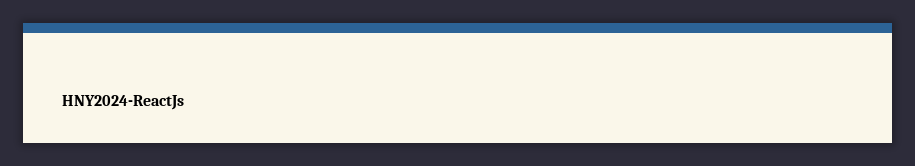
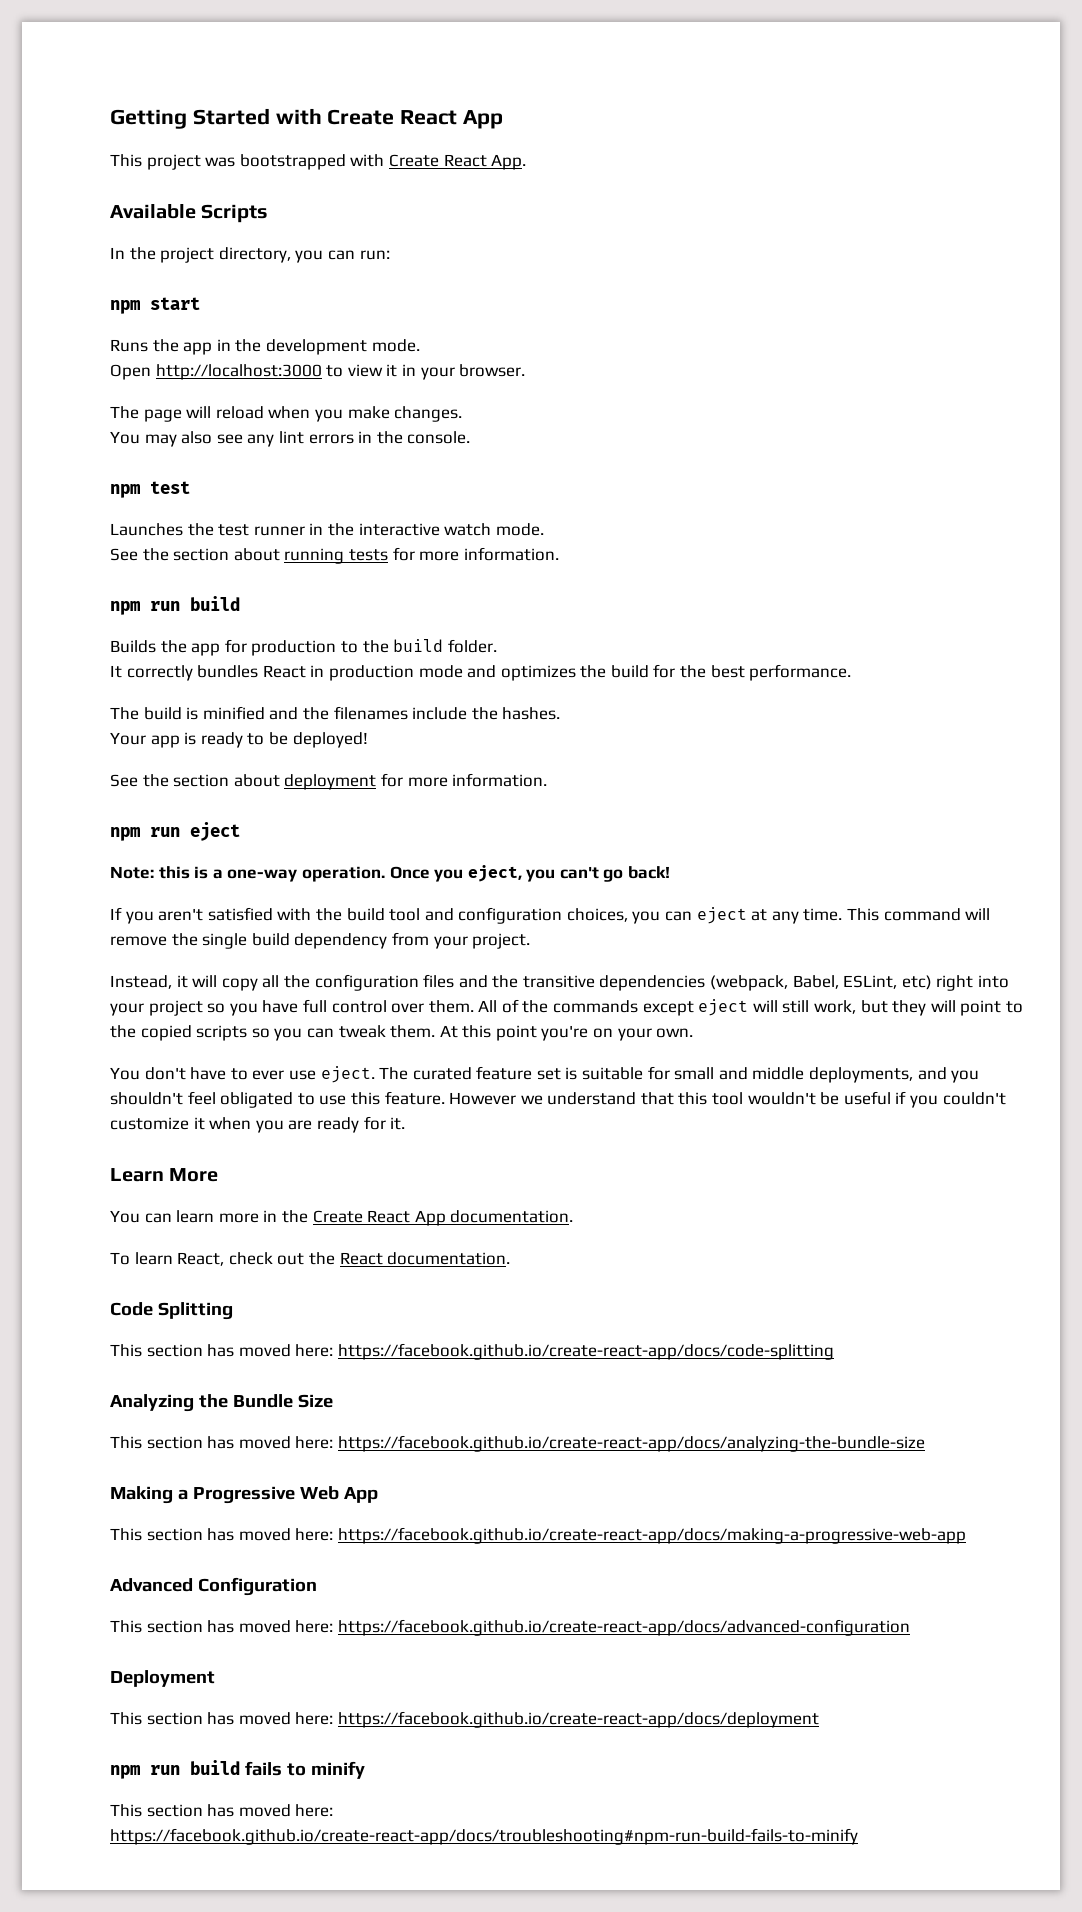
- HNY2024-ReactJs
+ Getting Started with Create React App
+ This project was bootstrapped with Create React App.
+ Available Scripts
+ In the project directory, you can run:
+ npm start
+ Runs the app in the development mode.
+ Open http://localhost:3000 to view it in your browser.
+ The page will reload when you make changes.
+ You may also see any lint errors in the console.
+ npm test
+ Launches the test runner in the interactive watch mode.
+ See the section about running tests for more information.
+ npm run build
+ Builds the app for production to the build folder.
+ It correctly bundles React in production mode and optimizes the build for the best performance.
+ The build is minified and the filenames include the hashes.
+ Your app is ready to be deployed!
+ See the section about deployment for more information.
+ npm run eject
+ Note: this is a one-way operation. Once you eject, you can't go back!
+ If you aren't satisfied with the build tool and configuration choices, you can eject at any time. This command will remove the single build dependency from your project.
+ Instead, it will copy all the configuration files and the transitive dependencies (webpack, Babel, ESLint, etc) right into your project so you have full control over them. All of the commands except eject will still work, but they will point to the copied scripts so you can tweak them. At this point you're on your own.
+ You don't have to ever use eject. The curated feature set is suitable for small and middle deployments, and you shouldn't feel obligated to use this feature. However we understand that this tool wouldn't be useful if you couldn't customize it when you are ready for it.
+ Learn More
+ You can learn more in the Create React App documentation.
+ To learn React, check out the React documentation.
+ Code Splitting
+ This section has moved here: https://facebook.github.io/create-react-app/docs/code-splitting
+ Analyzing the Bundle Size
+ This section has moved here: https://facebook.github.io/create-react-app/docs/analyzing-the-bundle-size
+ Making a Progressive Web App
+ This section has moved here: https://facebook.github.io/create-react-app/docs/making-a-progressive-web-app
+ Advanced Configuration
+ This section has moved here: https://facebook.github.io/create-react-app/docs/advanced-configuration
+ Deployment
+ This section has moved here: https://facebook.github.io/create-react-app/docs/deployment
+ npm run build fails to minify
+ This section has moved here: https://facebook.github.io/create-react-app/docs/troubleshooting#npm-run-build-fails-to-minify

